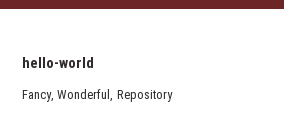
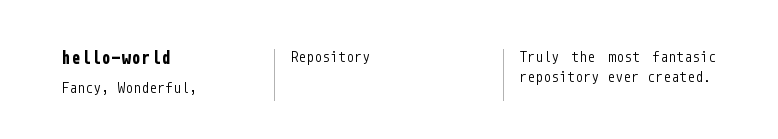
+ Truly the most fantasic repository ever created.

